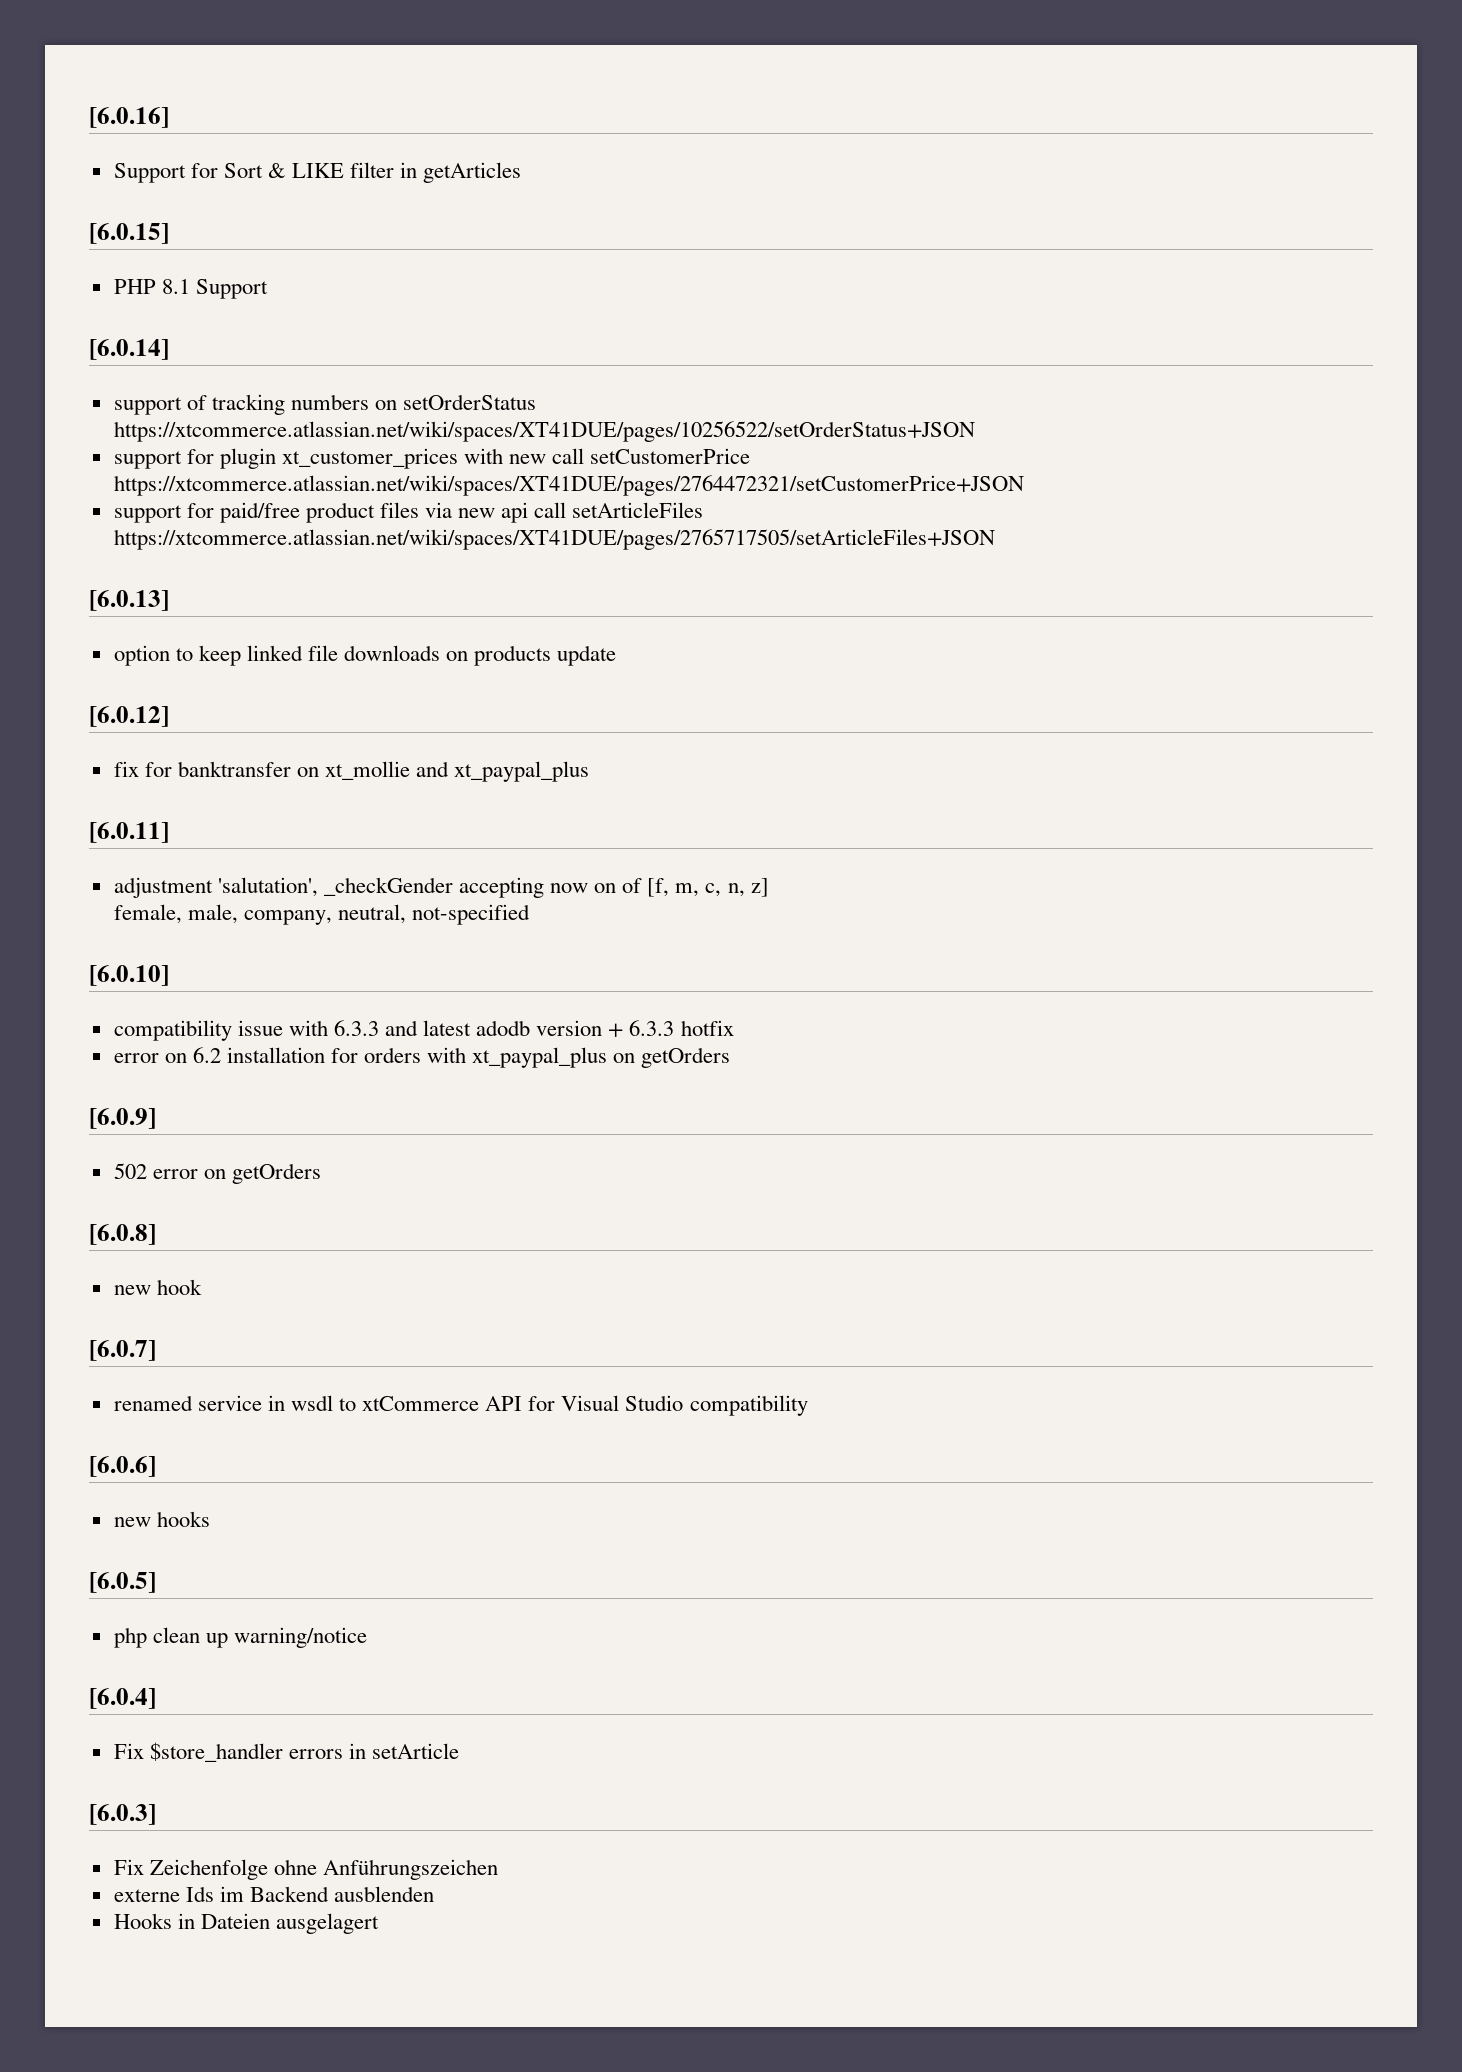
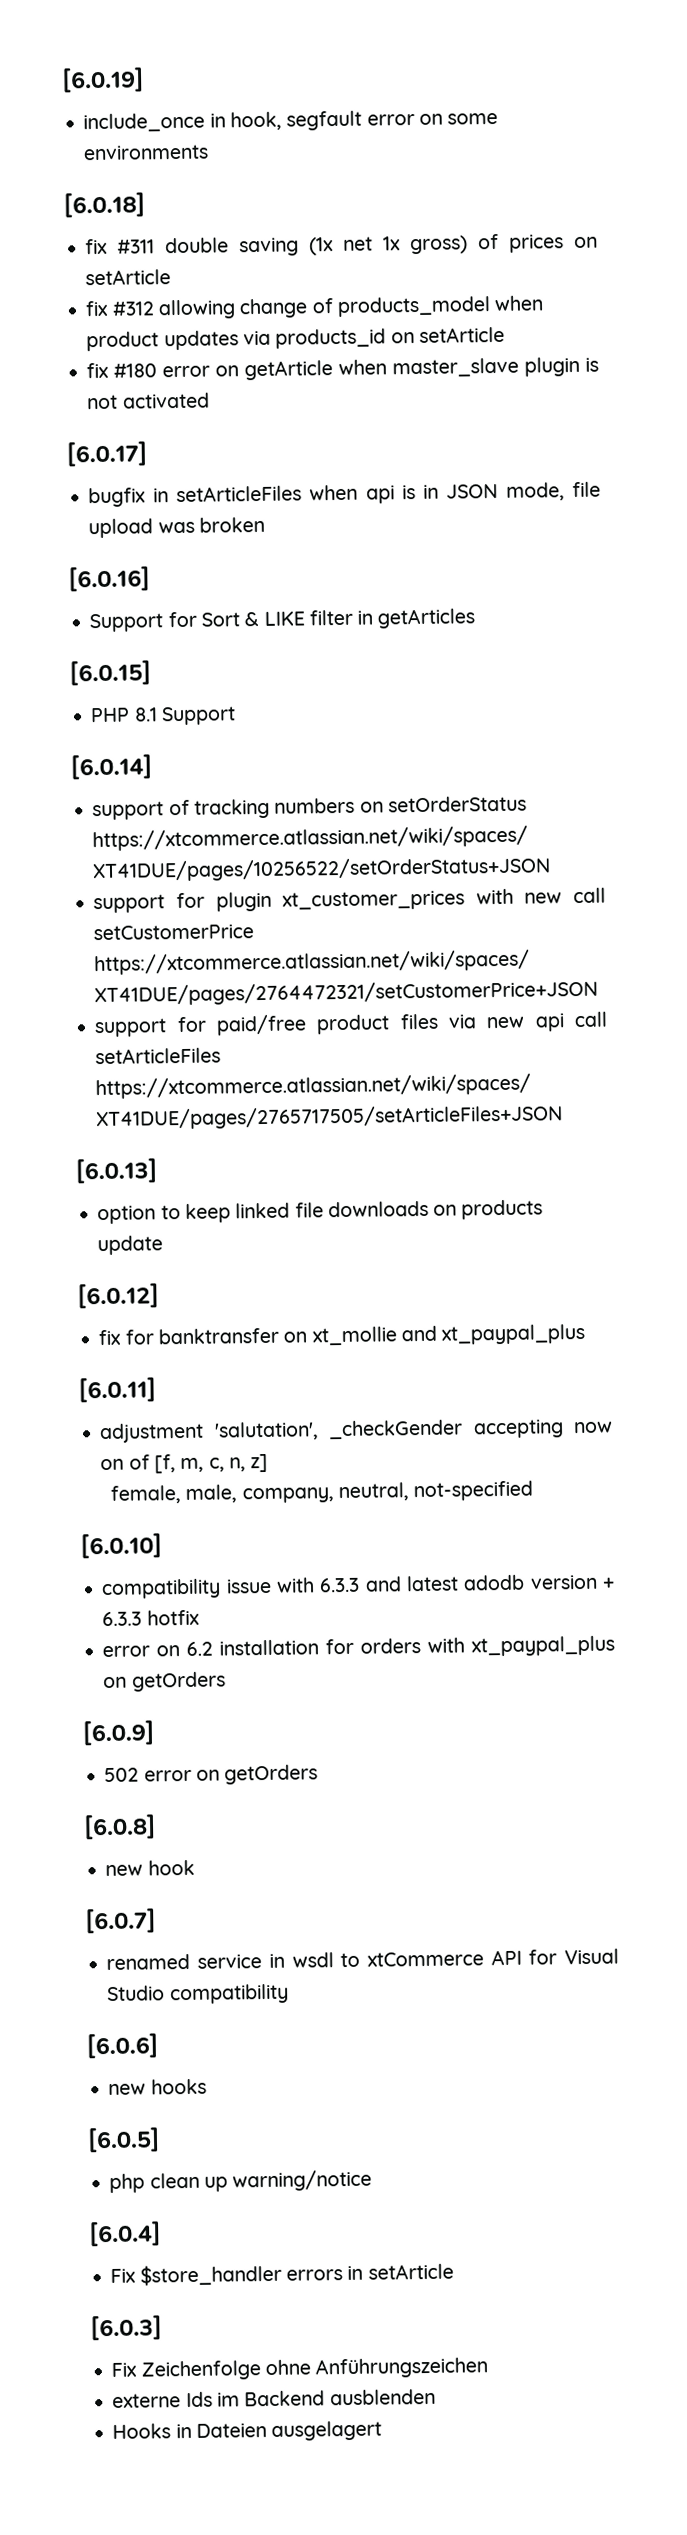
+ [6.0.19]
+ include_once in hook, segfault error on some environments
+ [6.0.18]
+ fix #311 double saving (1x net 1x gross) of prices on setArticle
+ fix #312 allowing change of products_model when product updates via products_id on setArticle
+ fix #180 error on getArticle when master_slave plugin is not activated
+ [6.0.17]
+ bugfix in setArticleFiles when api is in JSON mode, file upload was broken

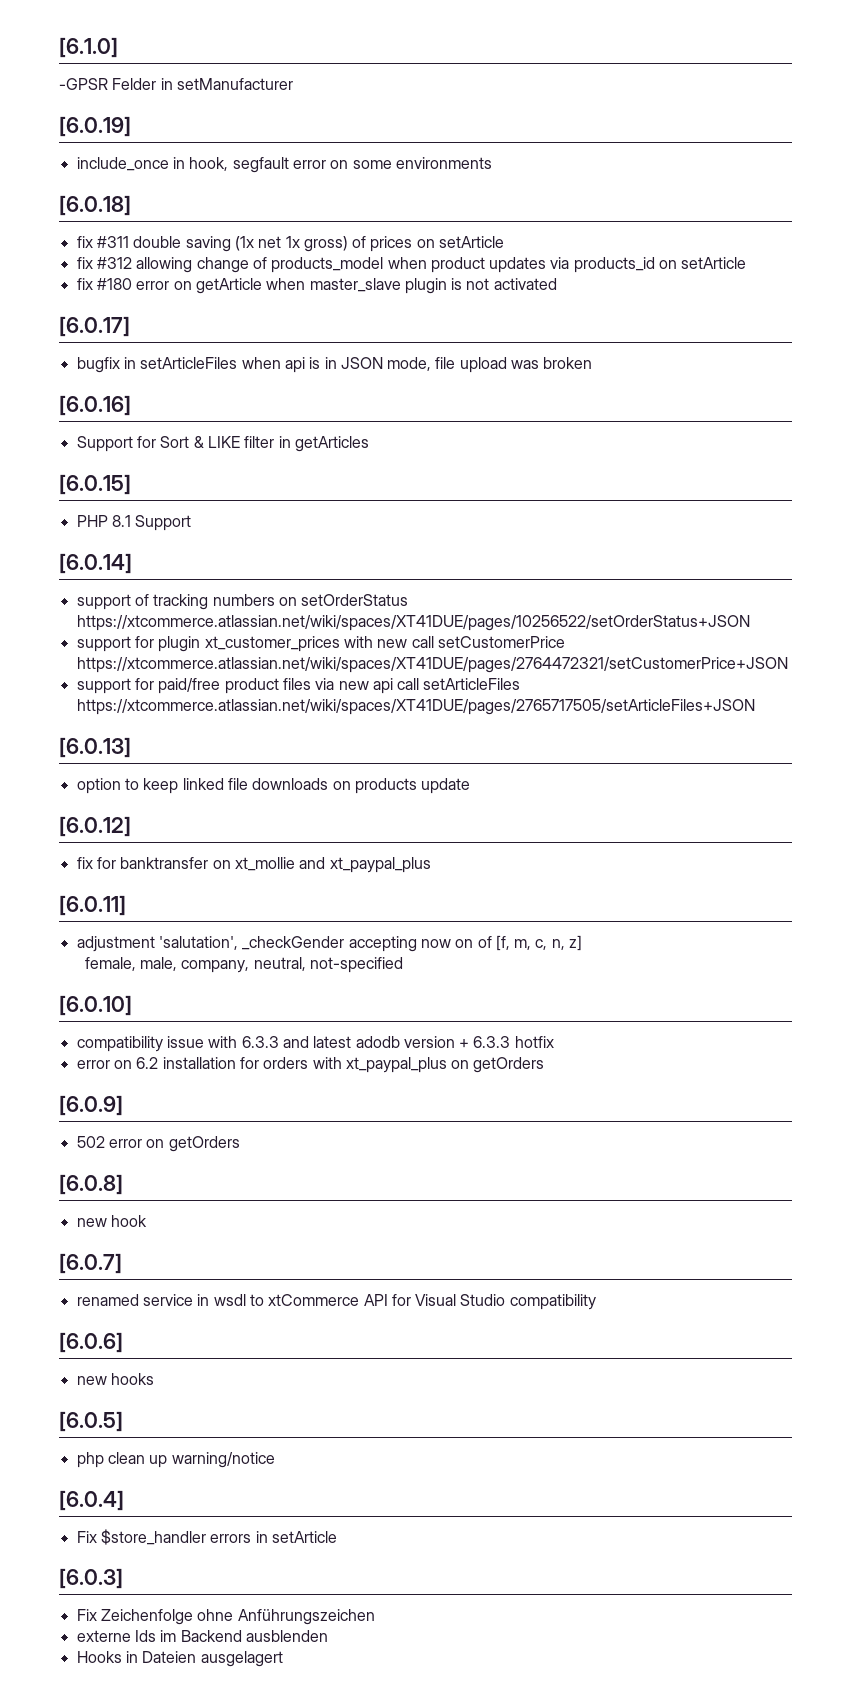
+ [6.1.0]
+ -GPSR Felder in setManufacturer

